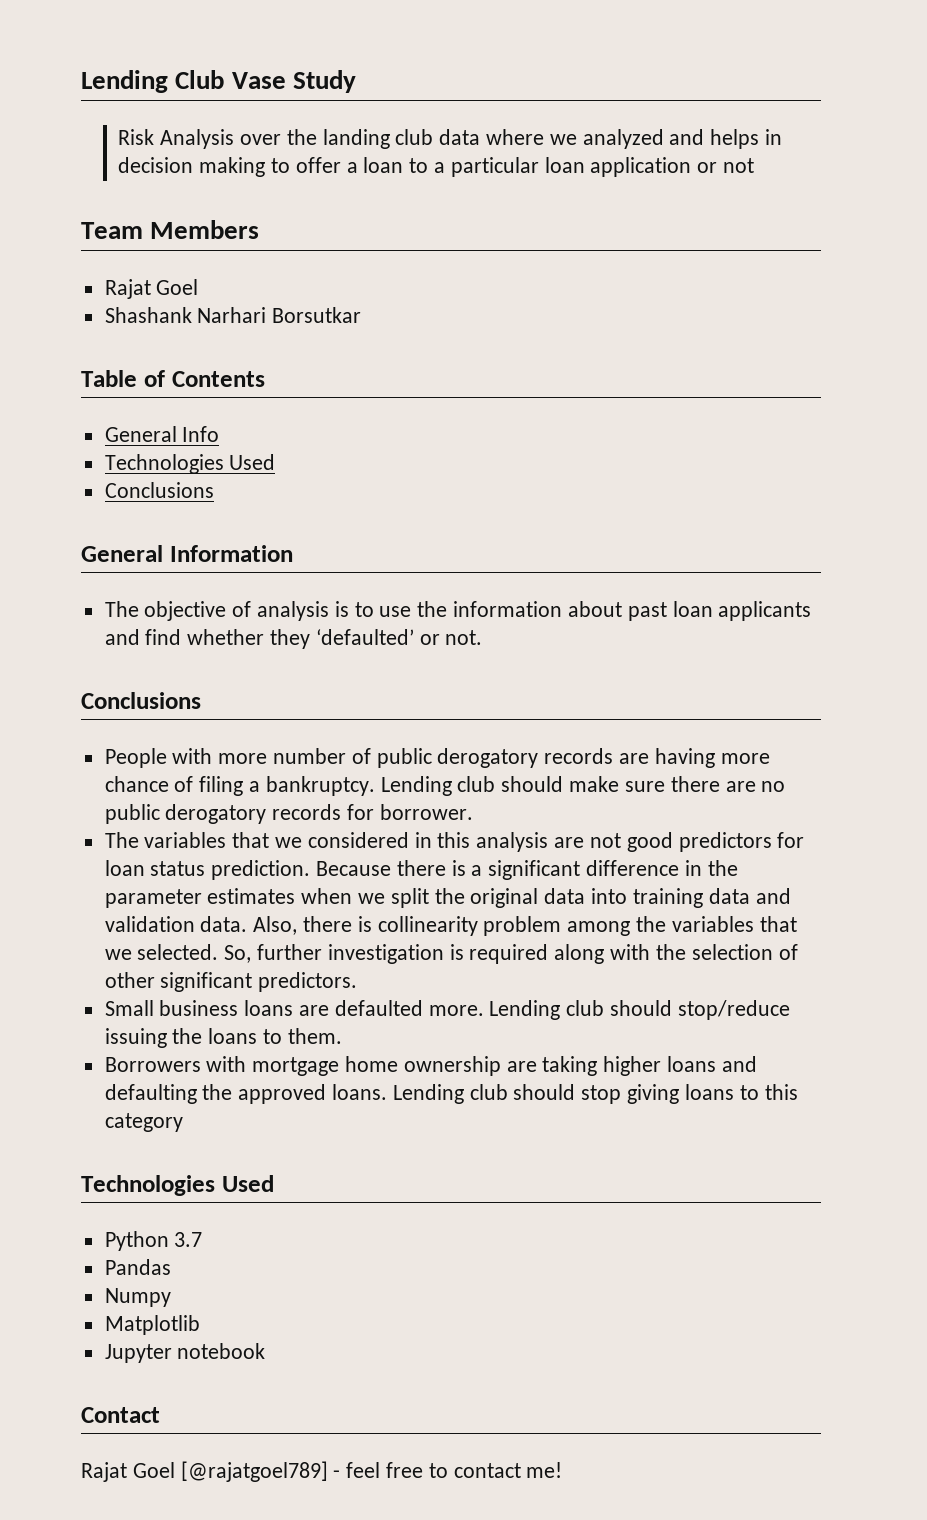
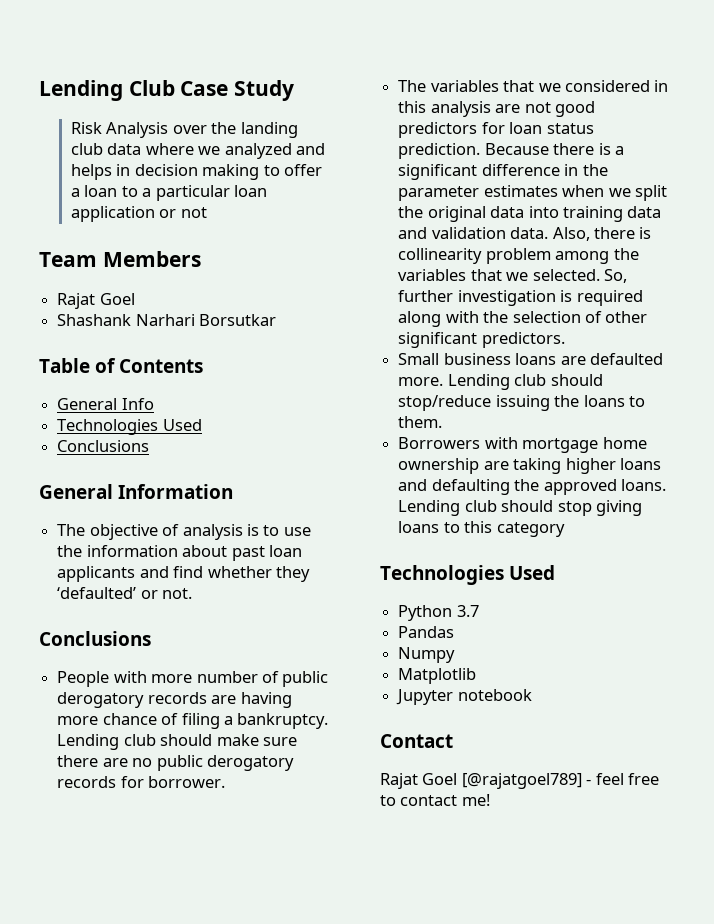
- Lending Club Vase Study
+ Lending Club Case Study

